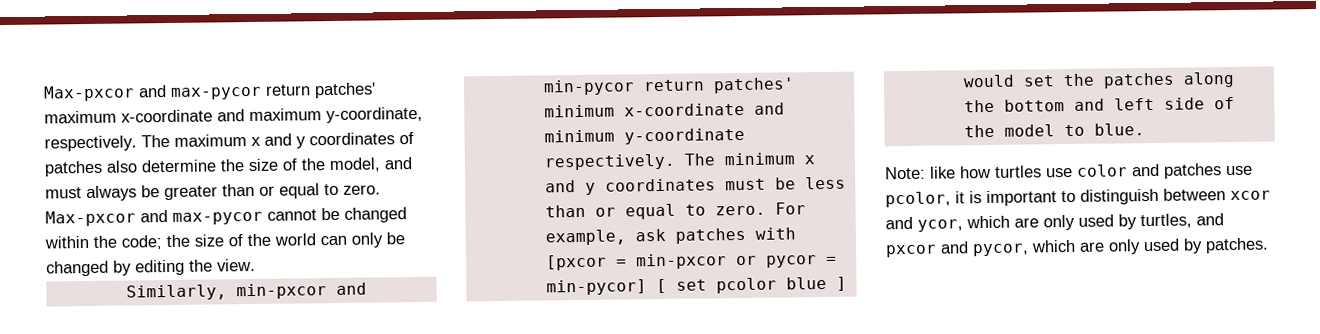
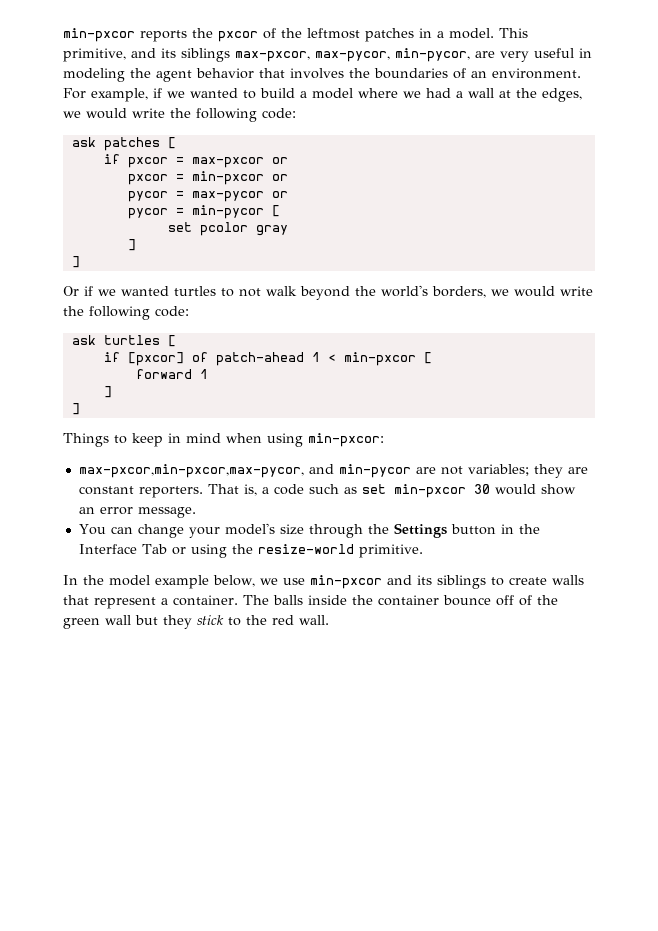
- Max-pxcor and max-pycor return patches' maximum x-coordinate and maximum y-coordinate, respectively. The maximum x and y coordinates of patches also determine the size of the model, and must always be greater than or equal to zero. Max-pxcor and max-pycor cannot be changed within the code; the size of the world can only be changed by editing the view.
- Similarly, min-pxcor and min-pycor return patches' minimum x-coordinate and minimum y-coordinate respectively. The minimum x and y coordinates must be less than or equal to zero. For example, ask patches with [pxcor = min-pxcor or pycor = min-pycor] [ set pcolor blue ] would set the patches along the bottom and left side of the model to blue.
- Note: like how turtles use color and patches use pcolor, it is important to distinguish between xcor and ycor, which are only used by turtles, and pxcor and pycor, which are only used by patches.
+ min-pxcor reports the pxcor of the leftmost patches in a model. This primitive, and its siblings max-pxcor, max-pycor, min-pycor, are very useful in modeling the agent behavior that involves the boundaries of an environment. For example, if we wanted to build a model where we had a wall at the edges, we would write the following code:
+ ask patches [
+ if pxcor = max-pxcor or
+ pxcor = min-pxcor or
+ pycor = max-pycor or
+ pycor = min-pycor [
+ set pcolor gray
+ ]
+ ]
+ Or if we wanted turtles to not walk beyond the world's borders, we would write the following code:
+ ask turtles [
+ if [pxcor] of patch-ahead 1 < min-pxcor [
+ forward 1
+ ]
+ ]
+ Things to keep in mind when using min-pxcor:
+ max-pxcor,min-pxcor,max-pycor, and min-pycor are not variables; they are constant reporters. That is, a code such as set min-pxcor 30 would show an error message.
+ You can change your model's size through the Settings button in the Interface Tab or using the resize-world primitive.
+ In the model example below, we use min-pxcor and its siblings to create walls that represent a container. The balls inside the container bounce off of the green wall but they stick to the red wall.

